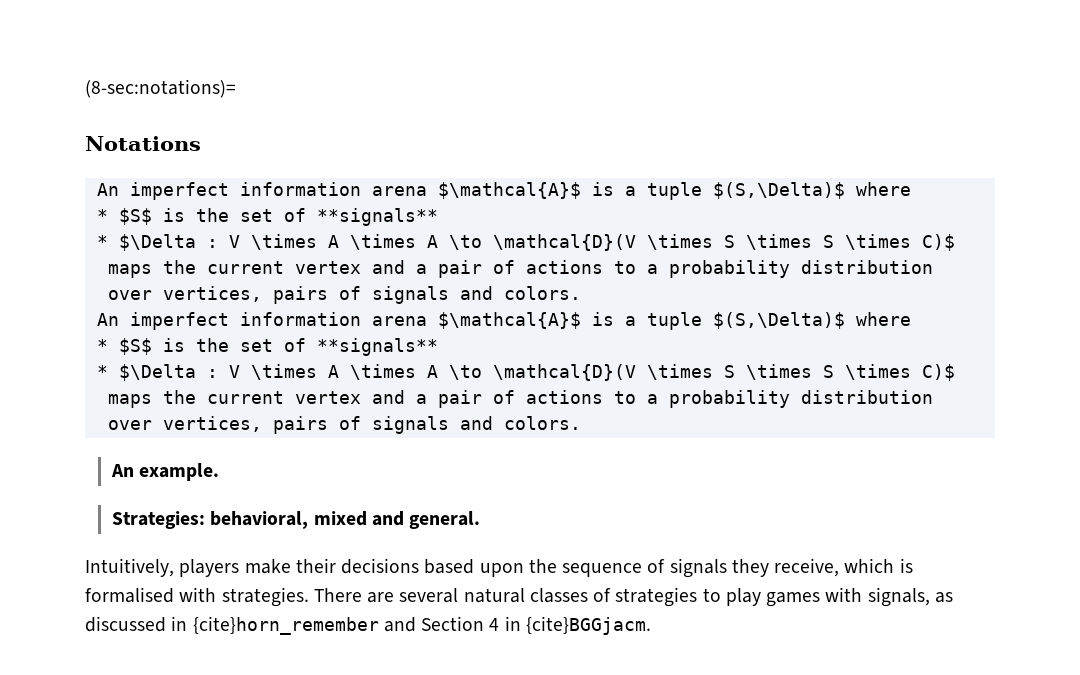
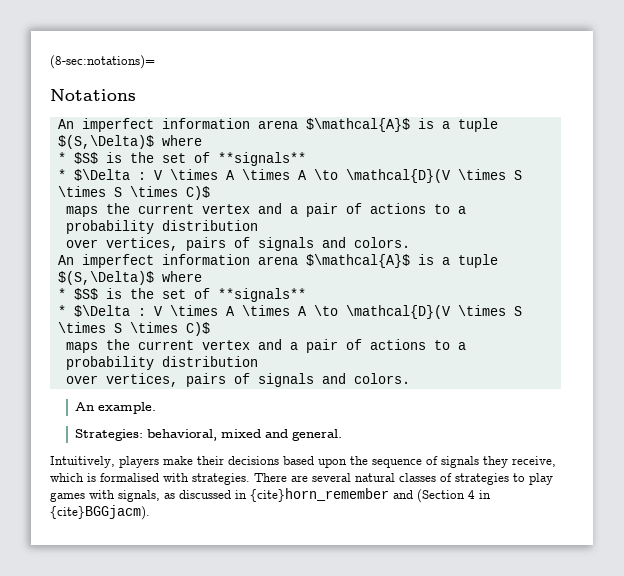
- There are several natural classes of strategies to play games with signals, as discussed in {cite}horn_remember and Section 4 in {cite}BGGjacm.
+ There are several natural classes of strategies to play games with signals, as discussed in {cite}horn_remember and (Section 4 in {cite}BGGjacm).

